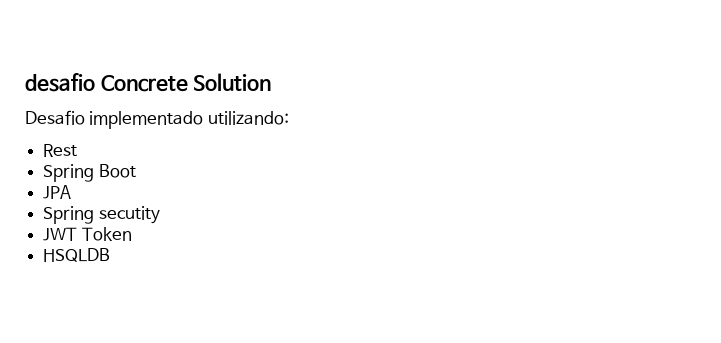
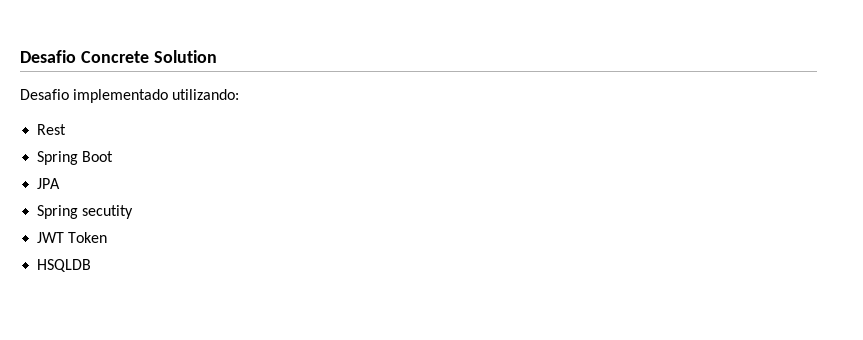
- desafio Concrete Solution
+ Desafio Concrete Solution

